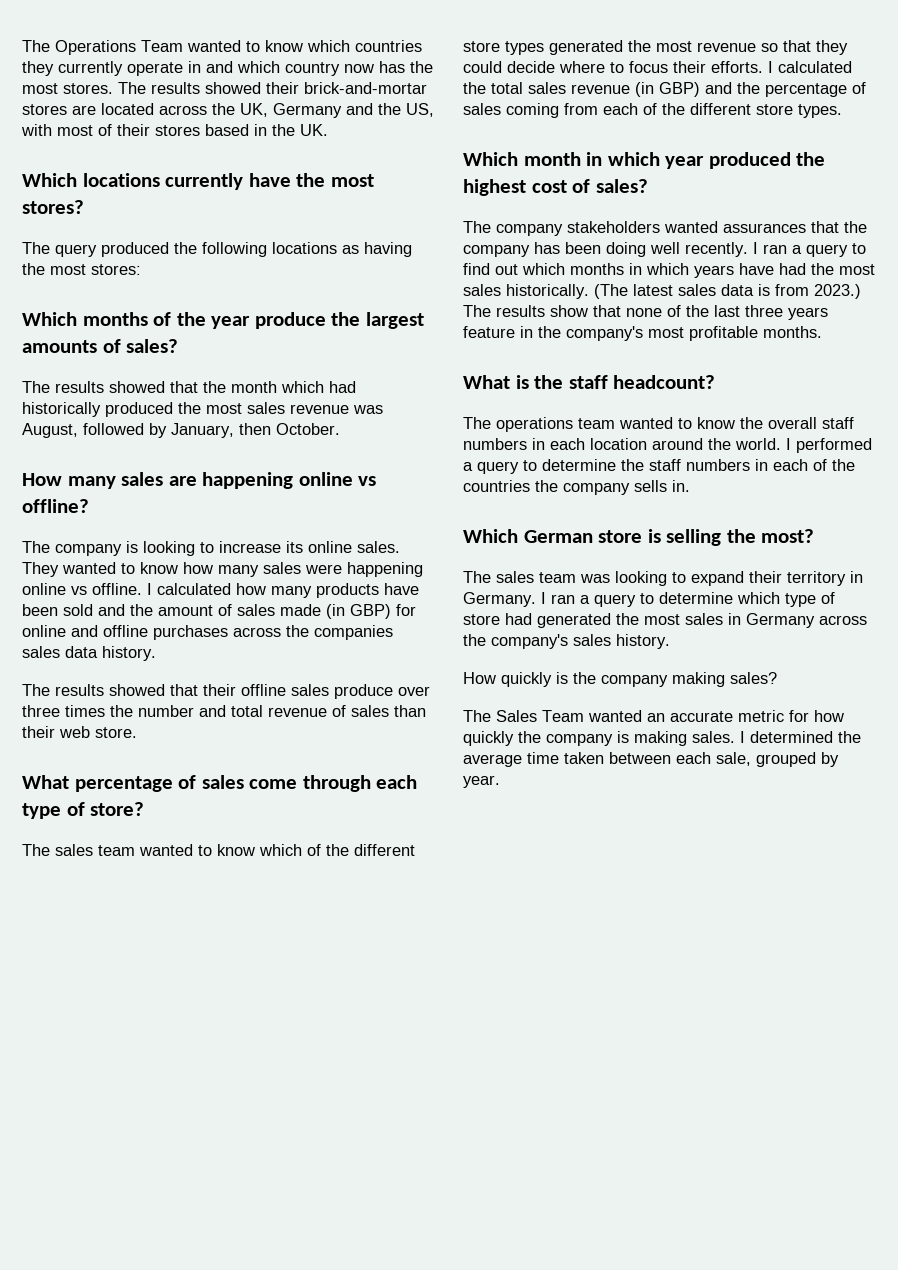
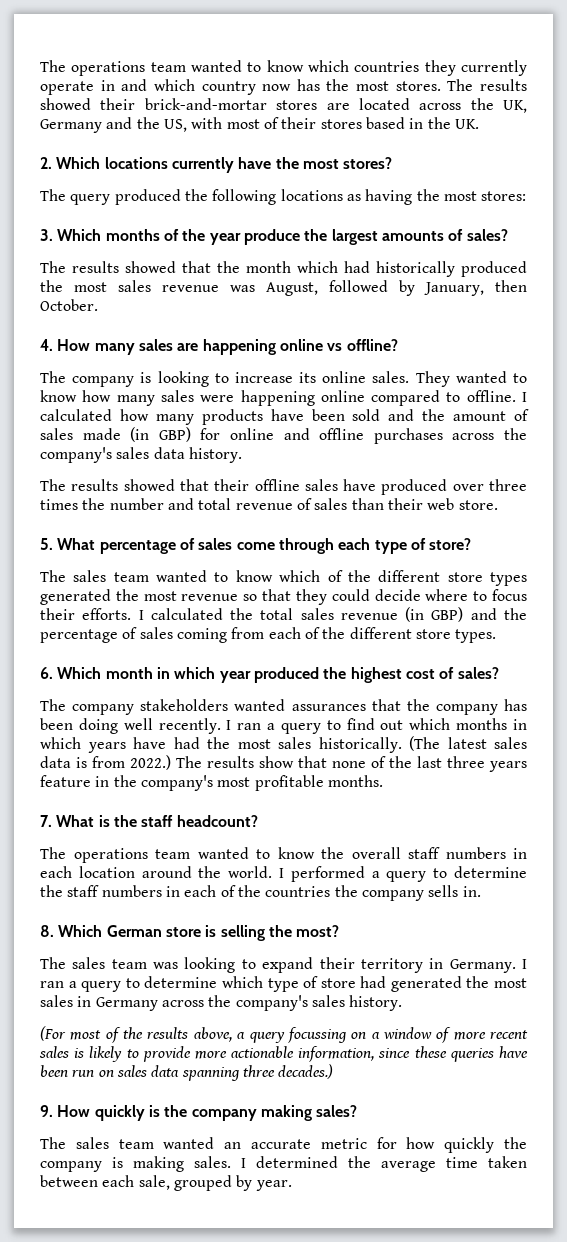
- The Operations Team wanted to know which countries they currently operate in and which country now has the most stores.
+ The operations team wanted to know which countries they currently operate in and which country now has the most stores.
- Which locations currently have the most stores?
+ 2. Which locations currently have the most stores?
- Which months of the year produce the largest amounts of sales?
+ 3. Which months of the year produce the largest amounts of sales?
- How many sales are happening online vs offline?
+ 4. How many sales are happening online vs offline?
- They wanted to know how many sales were happening online vs offline.
+ They wanted to know how many sales were happening online compared to offline.
- I calculated how many products have been sold and the amount of sales made (in GBP) for online and offline purchases across the companies sales data history.
+ I calculated how many products have been sold and the amount of sales made (in GBP) for online and offline purchases across the company's sales data history.
- The results showed that their offline sales produce over three times the number and total revenue of sales than their web store.
+ The results showed that their offline sales have produced over three times the number and total revenue of sales than their web store.
- What percentage of sales come through each type of store?
+ 5. What percentage of sales come through each type of store?
- Which month in which year produced the highest cost of sales?
+ 6. Which month in which year produced the highest cost of sales?
- (The latest sales data is from 2023.)
+ (The latest sales data is from 2022.)
- What is the staff headcount?
+ 7. What is the staff headcount?
- Which German store is selling the most?
+ 8. Which German store is selling the most?
- How quickly is the company making sales?
+ (For most of the results above, a query focussing on a window of more recent sales is likely to provide more actionable information, since these queries have been run on sales data spanning three decades.)
+ 9. How quickly is the company making sales?
- The Sales Team wanted an accurate metric for how quickly the company is making sales.
+ The sales team wanted an accurate metric for how quickly the company is making sales.

